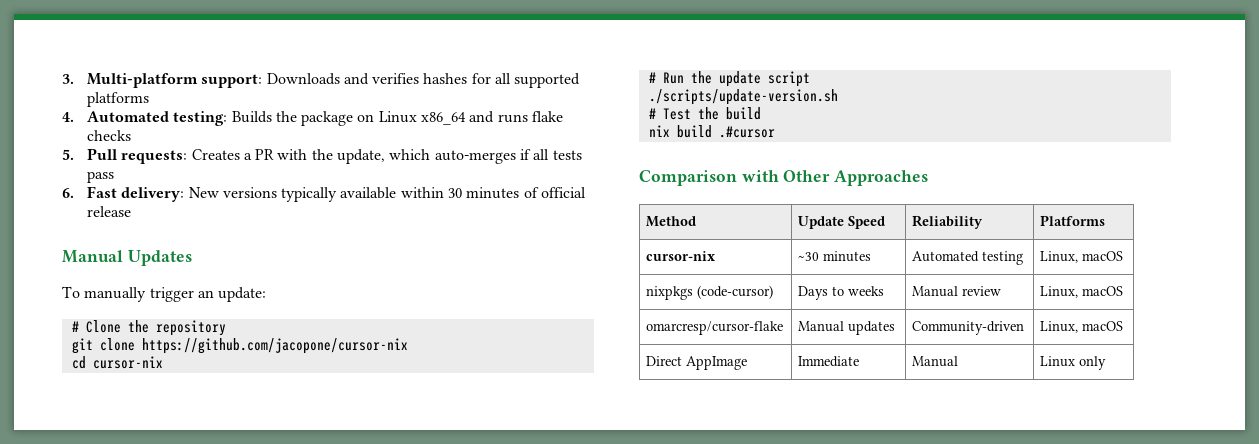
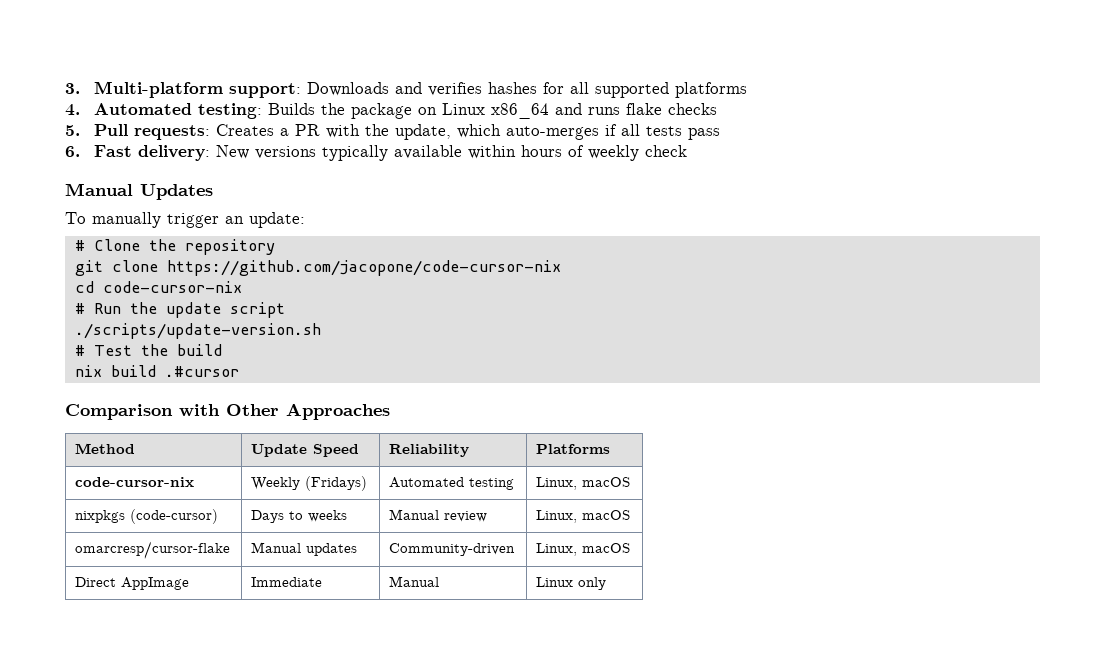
- 6. Fast delivery: New versions typically available within 30 minutes of official release
+ 6. Fast delivery: New versions typically available within hours of weekly check
- git clone https://github.com/jacopone/cursor-nix
+ git clone https://github.com/jacopone/code-cursor-nix
- cd cursor-nix
+ cd code-cursor-nix
- cursor-nix | ~30 minutes | Automated testing | Linux, macOS
+ code-cursor-nix | Weekly (Fridays) | Automated testing | Linux, macOS

